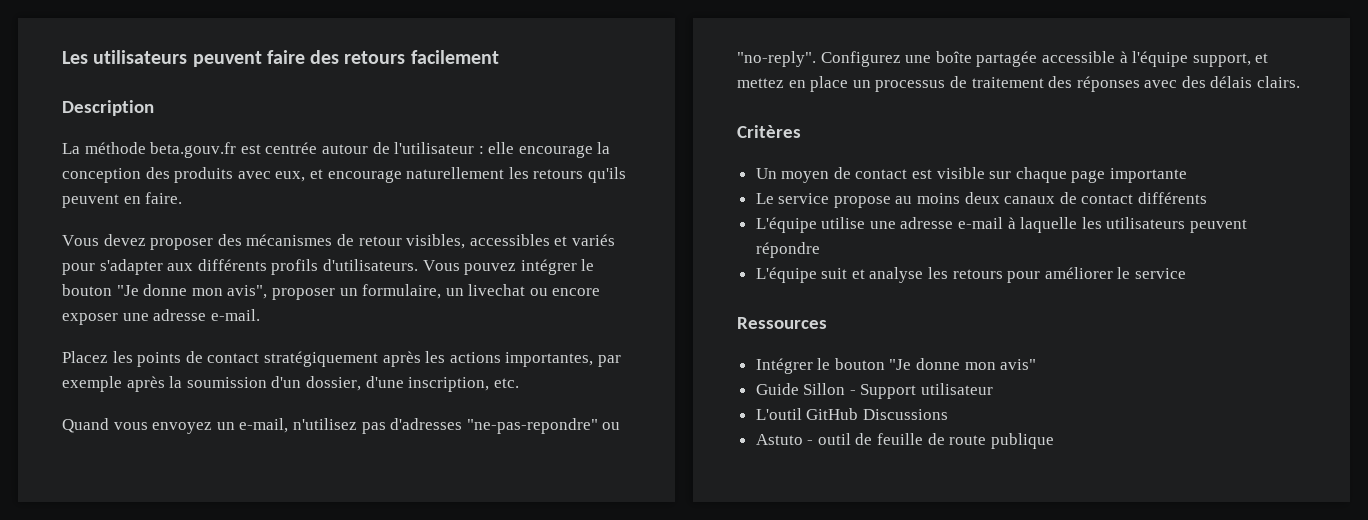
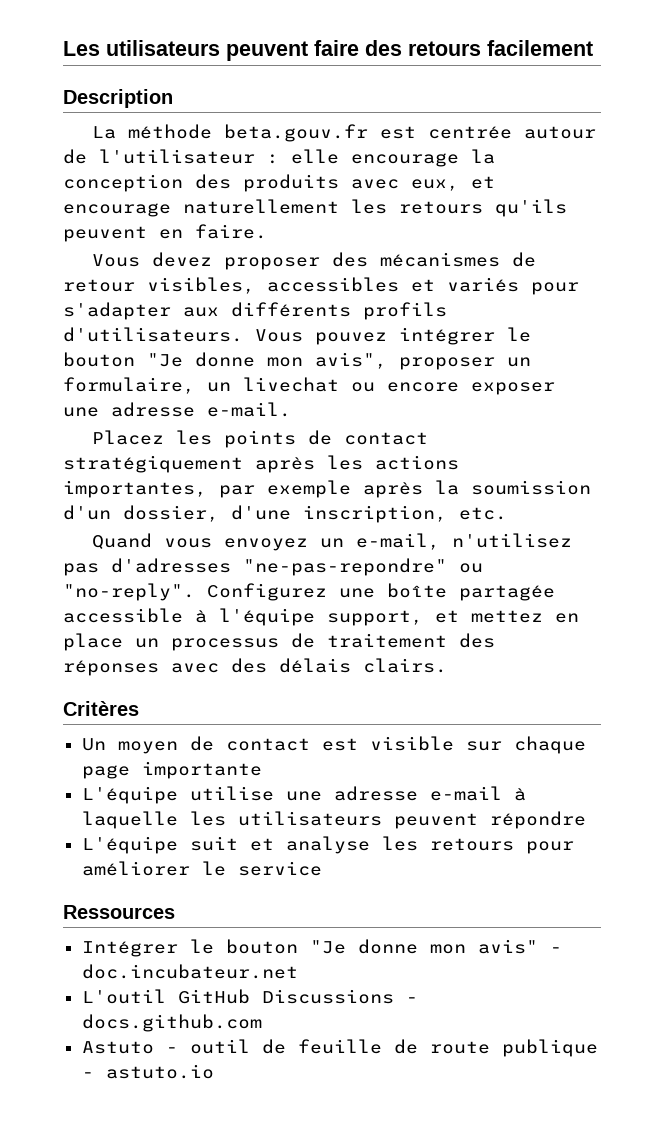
- Le service propose au moins deux canaux de contact différents
- Intégrer le bouton "Je donne mon avis"
- Guide Sillon - Support utilisateur
+ Intégrer le bouton "Je donne mon avis" - doc.incubateur.net
- L'outil GitHub Discussions
+ L'outil GitHub Discussions - docs.github.com
- Astuto - outil de feuille de route publique
+ Astuto - outil de feuille de route publique - astuto.io

